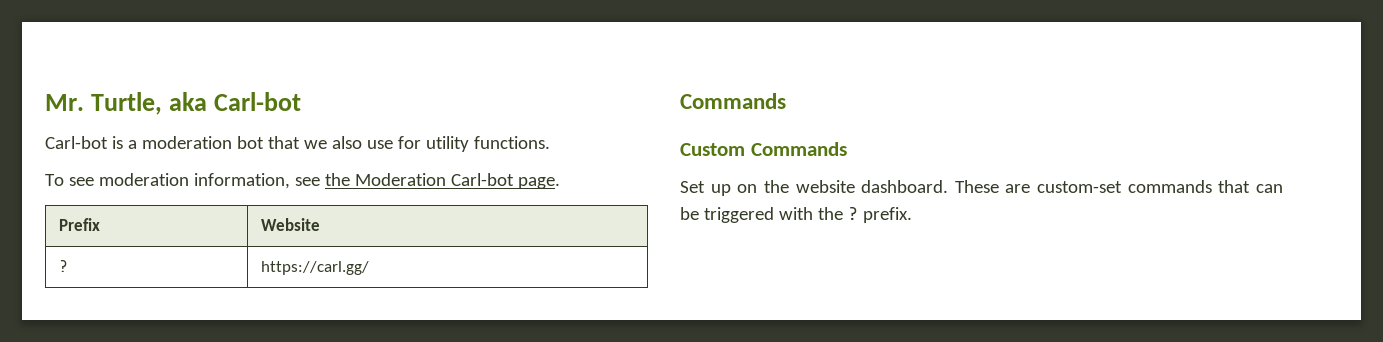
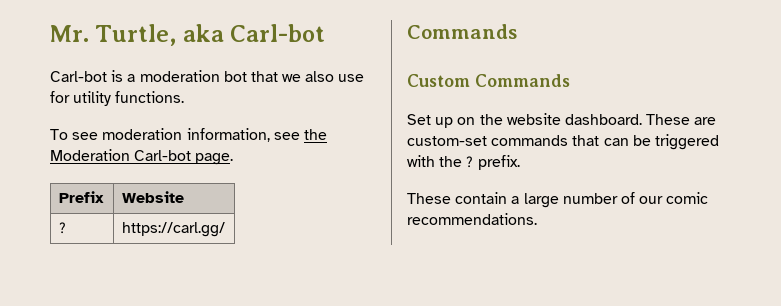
+ These contain a large number of our comic recommendations.

